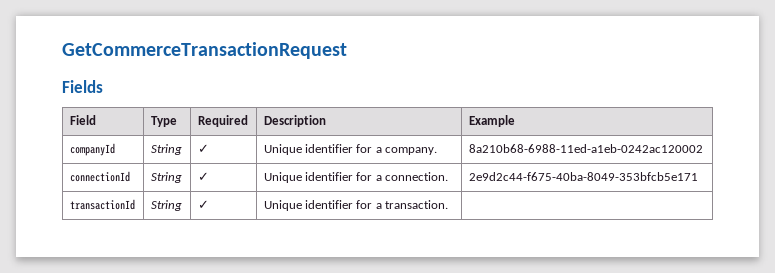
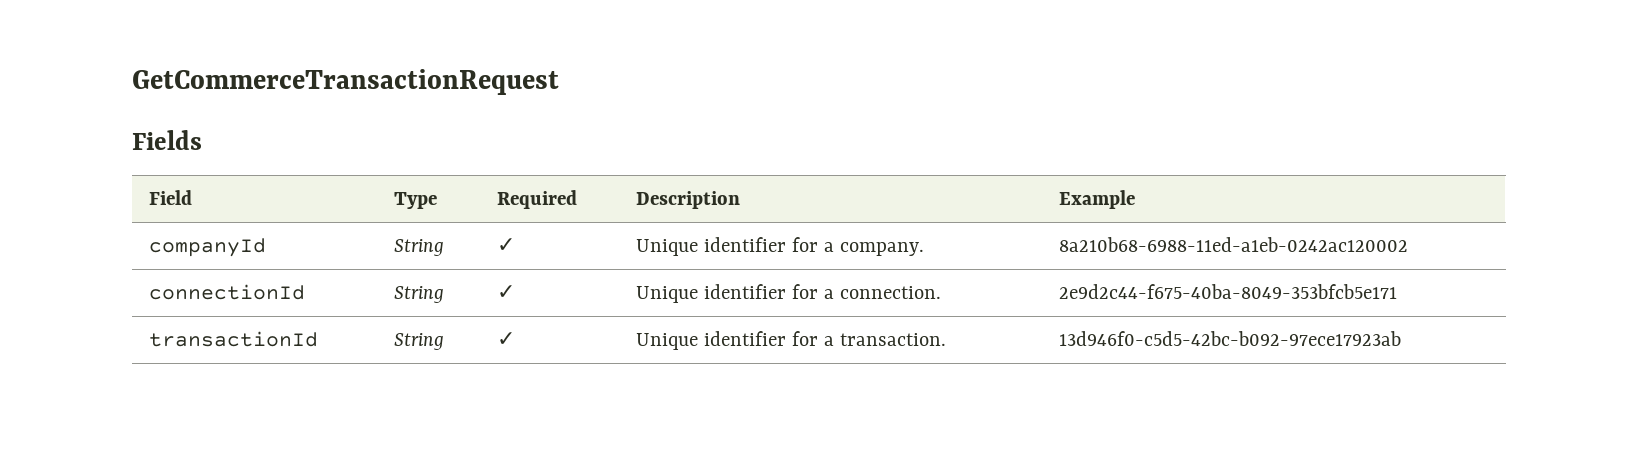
- transactionId | String | ✓ | Unique identifier for a transaction. |
+ transactionId | String | ✓ | Unique identifier for a transaction. | 13d946f0-c5d5-42bc-b092-97ece17923ab

